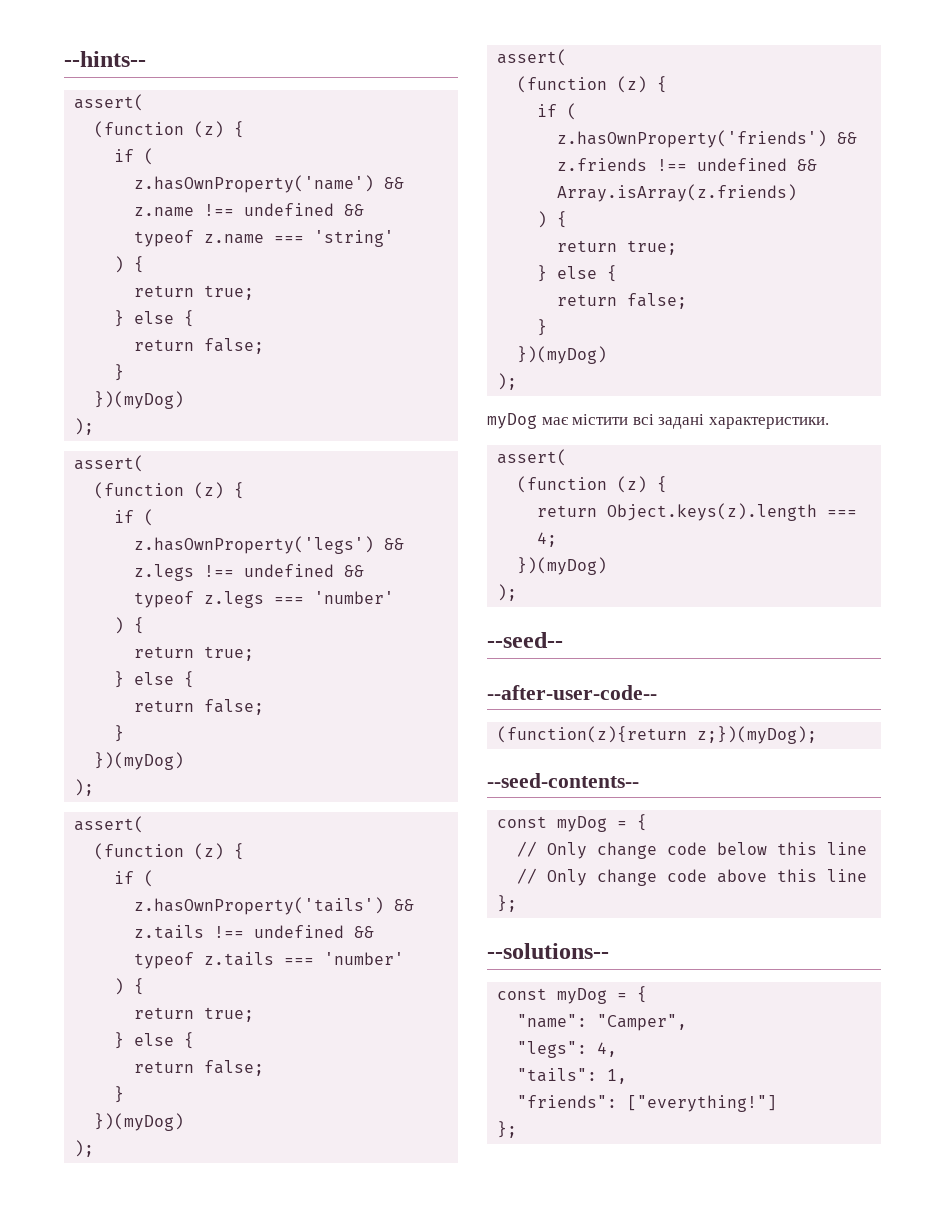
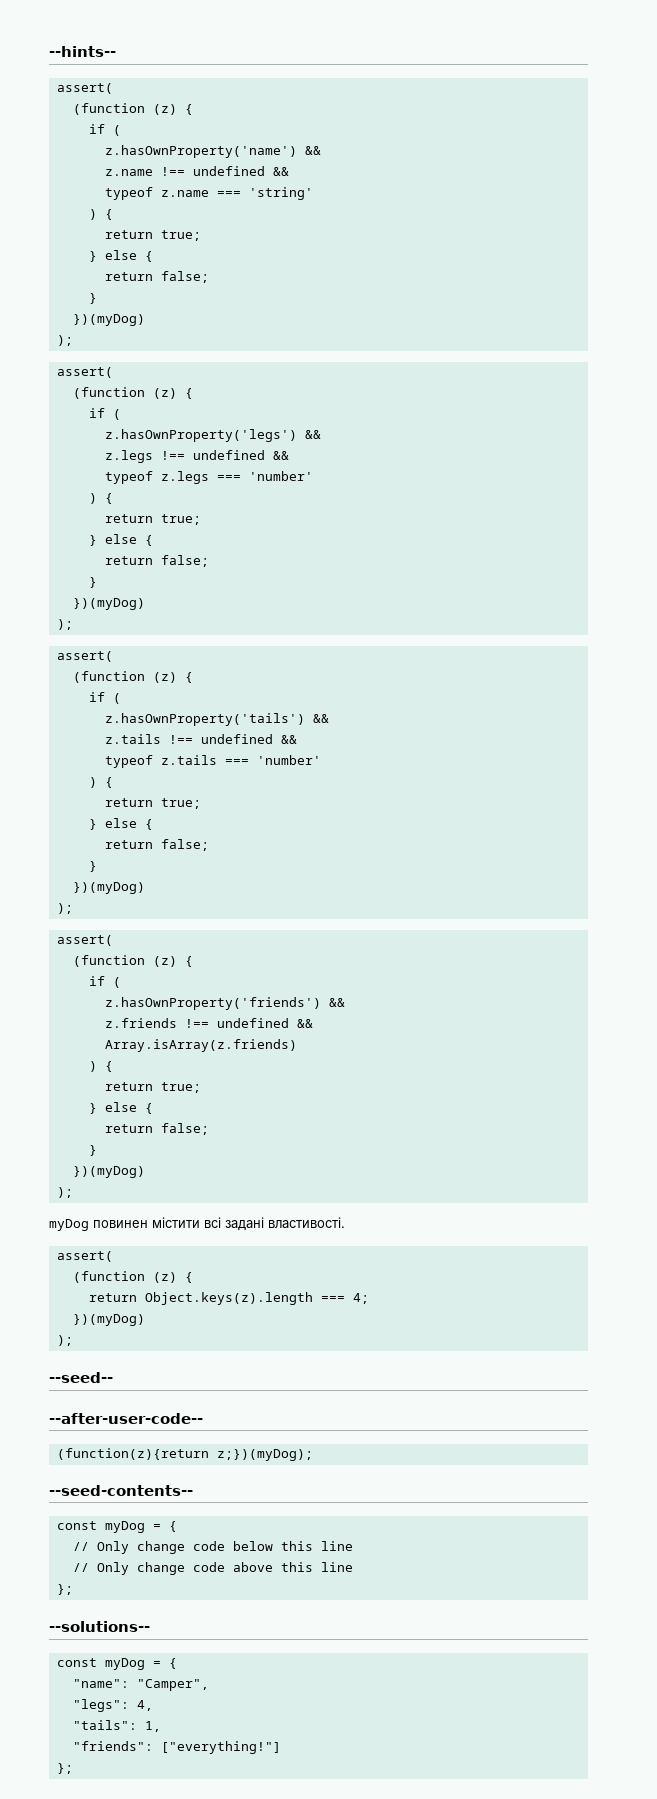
- myDog має містити всі задані характеристики.
+ myDog повинен містити всі задані властивості.

